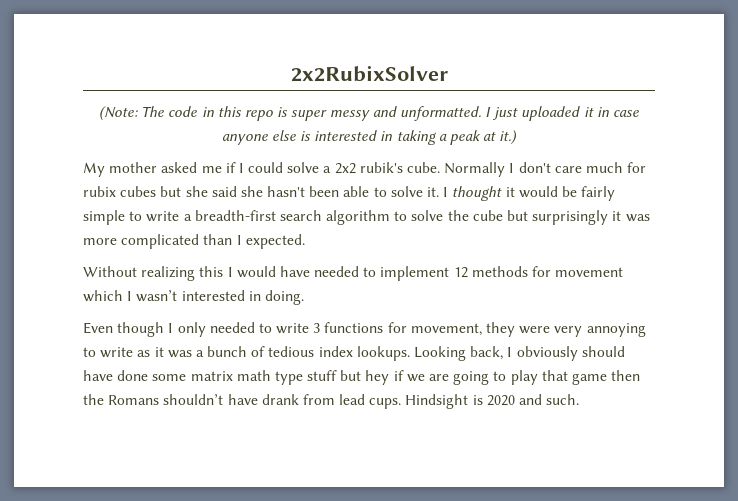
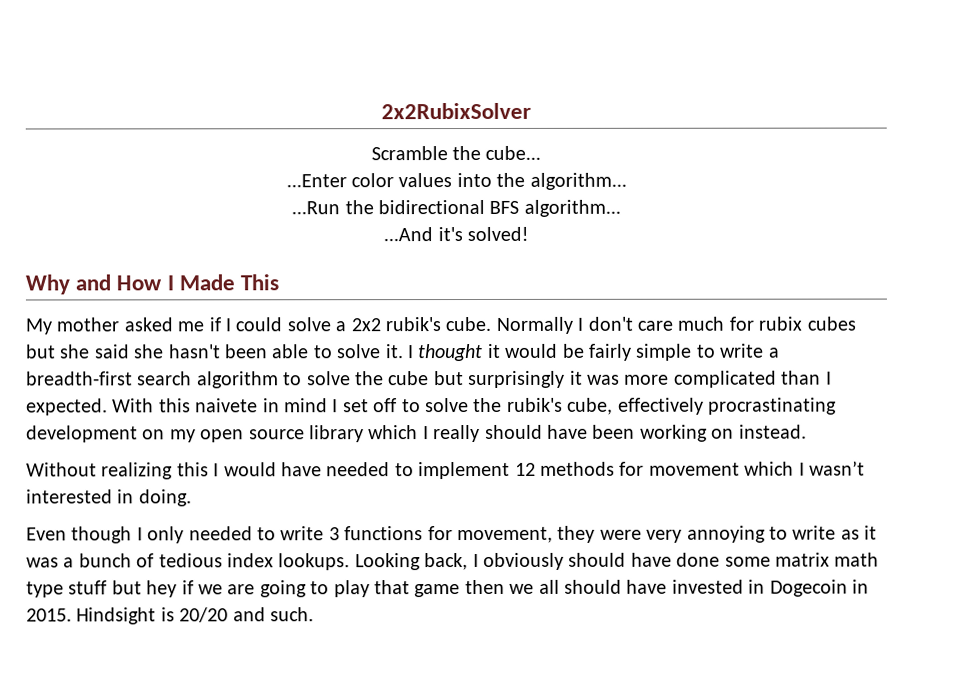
- (Note: The code in this repo is super messy and unformatted. I just uploaded it in case anyone else is interested in taking a peak at it.)
+ Scramble the cube...
+ ...Enter color values into the algorithm...
+ ...Run the bidirectional BFS algorithm...
+ ...And it's solved!
+ Why and How I Made This
+ With this naivete in mind I set off to solve the rubik's cube, effectively procrastinating development on my open source library which I really should have been working on instead.
- Looking back, I obviously should have done some matrix math type stuff but hey if we are going to play that game then the Romans shouldn’t have drank from lead cups.
+ Looking back, I obviously should have done some matrix math type stuff but hey if we are going to play that game then we all should have invested in Dogecoin in 2015.
- Hindsight is 2020 and such.
+ Hindsight is 20/20 and such.

